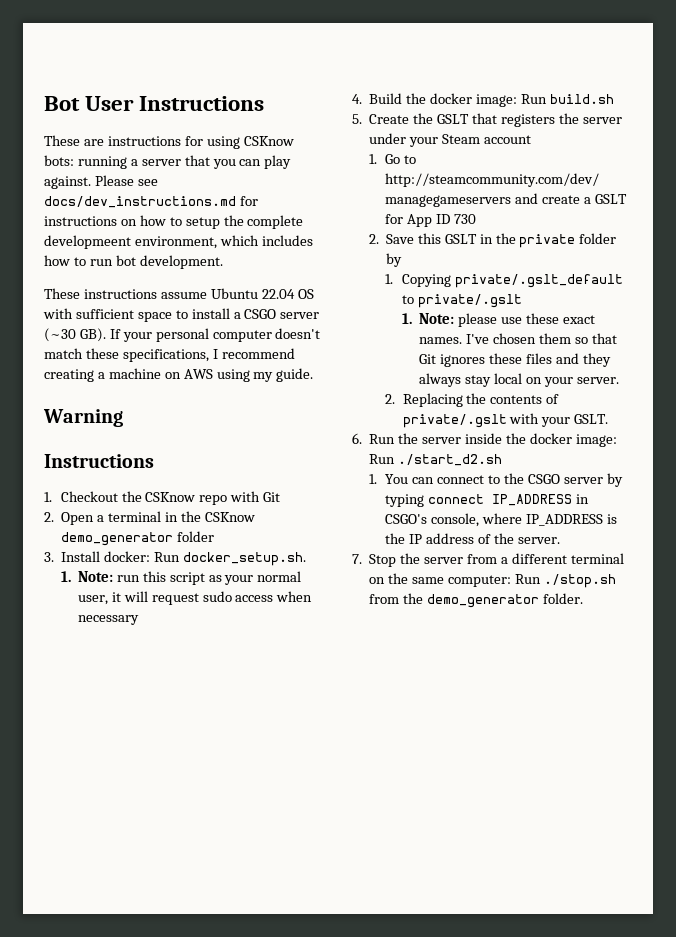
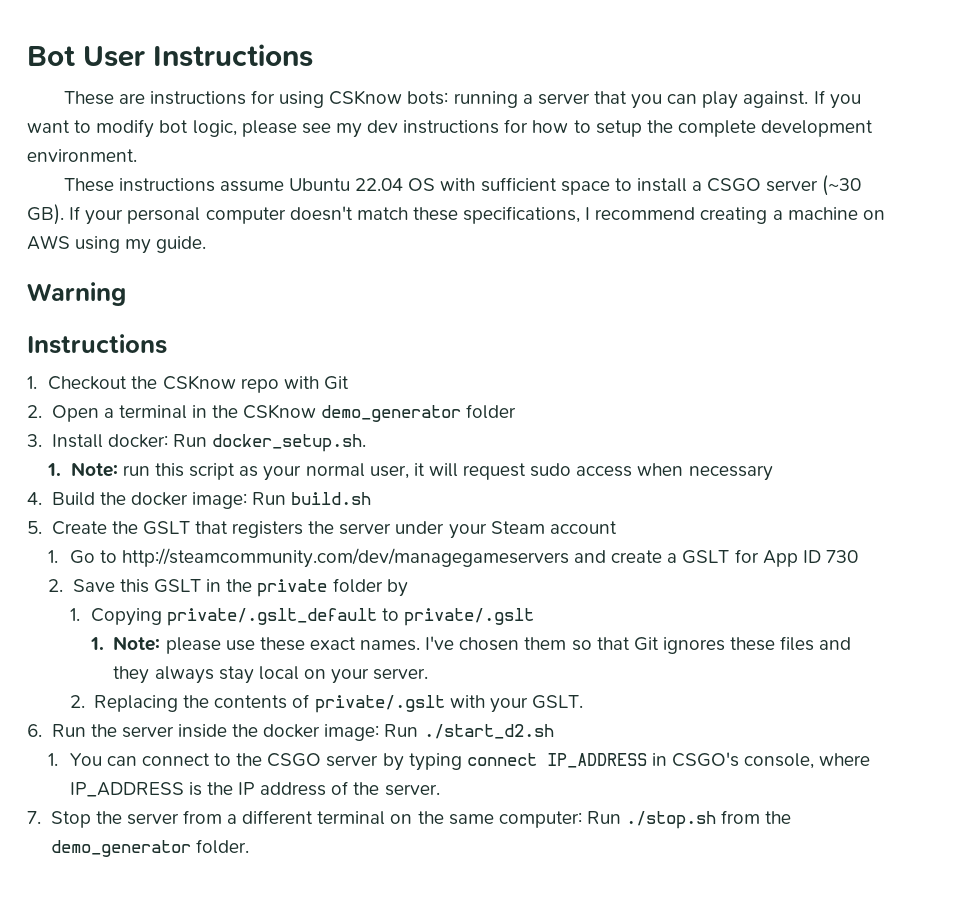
- Please see docs/dev_instructions.md for instructions on how to setup the complete developmeent environment, which includes how to run bot development.
+ If you want to modify bot logic, please see my dev instructions for how to setup the complete development environment.

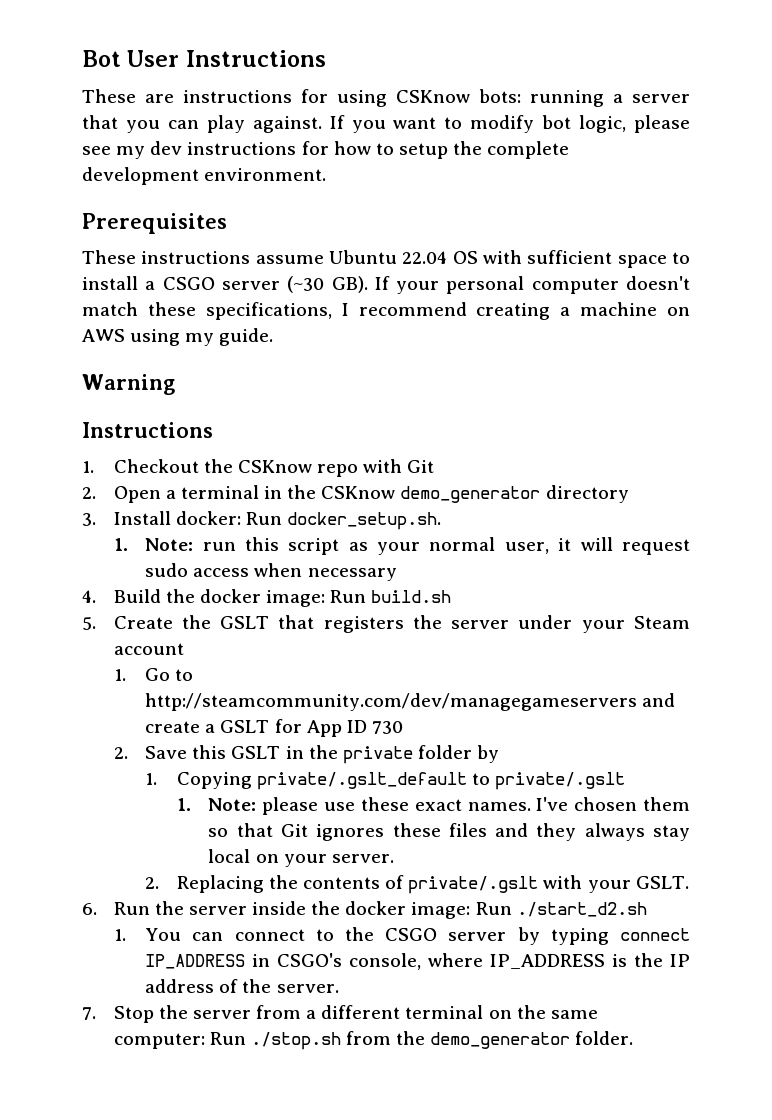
+ Prerequisites
- 2. Open a terminal in the CSKnow demo_generator folder
+ 2. Open a terminal in the CSKnow demo_generator directory

